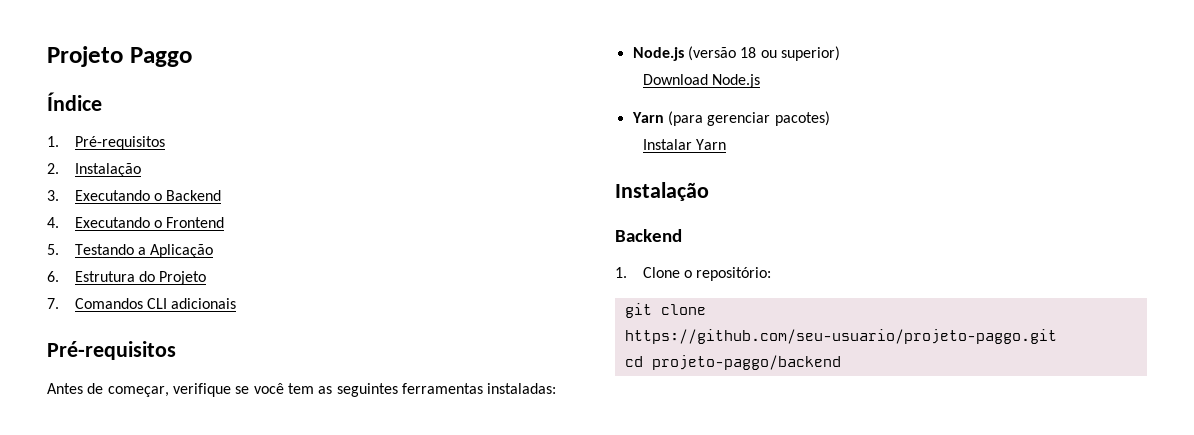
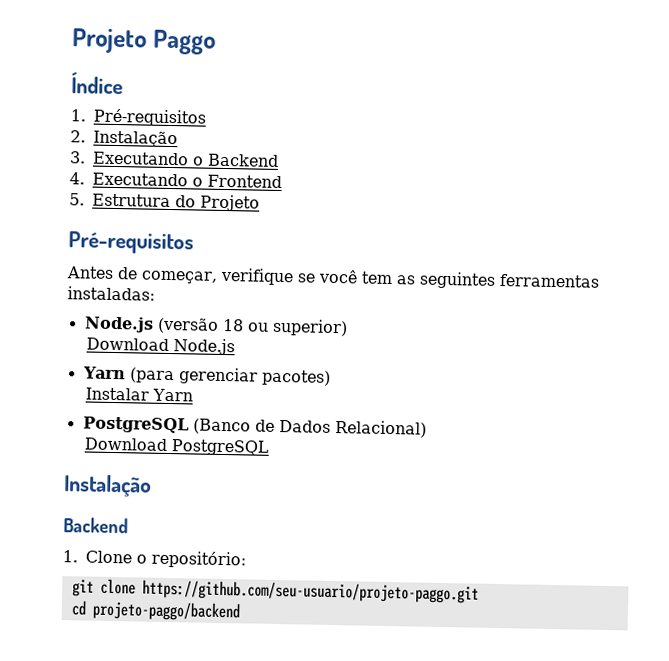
- 5. Testando a Aplicação
- 6. Estrutura do Projeto
+ 5. Estrutura do Projeto
- 7. Comandos CLI adicionais
+ PostgreSQL (Banco de Dados Relacional)
+ Download PostgreSQL

